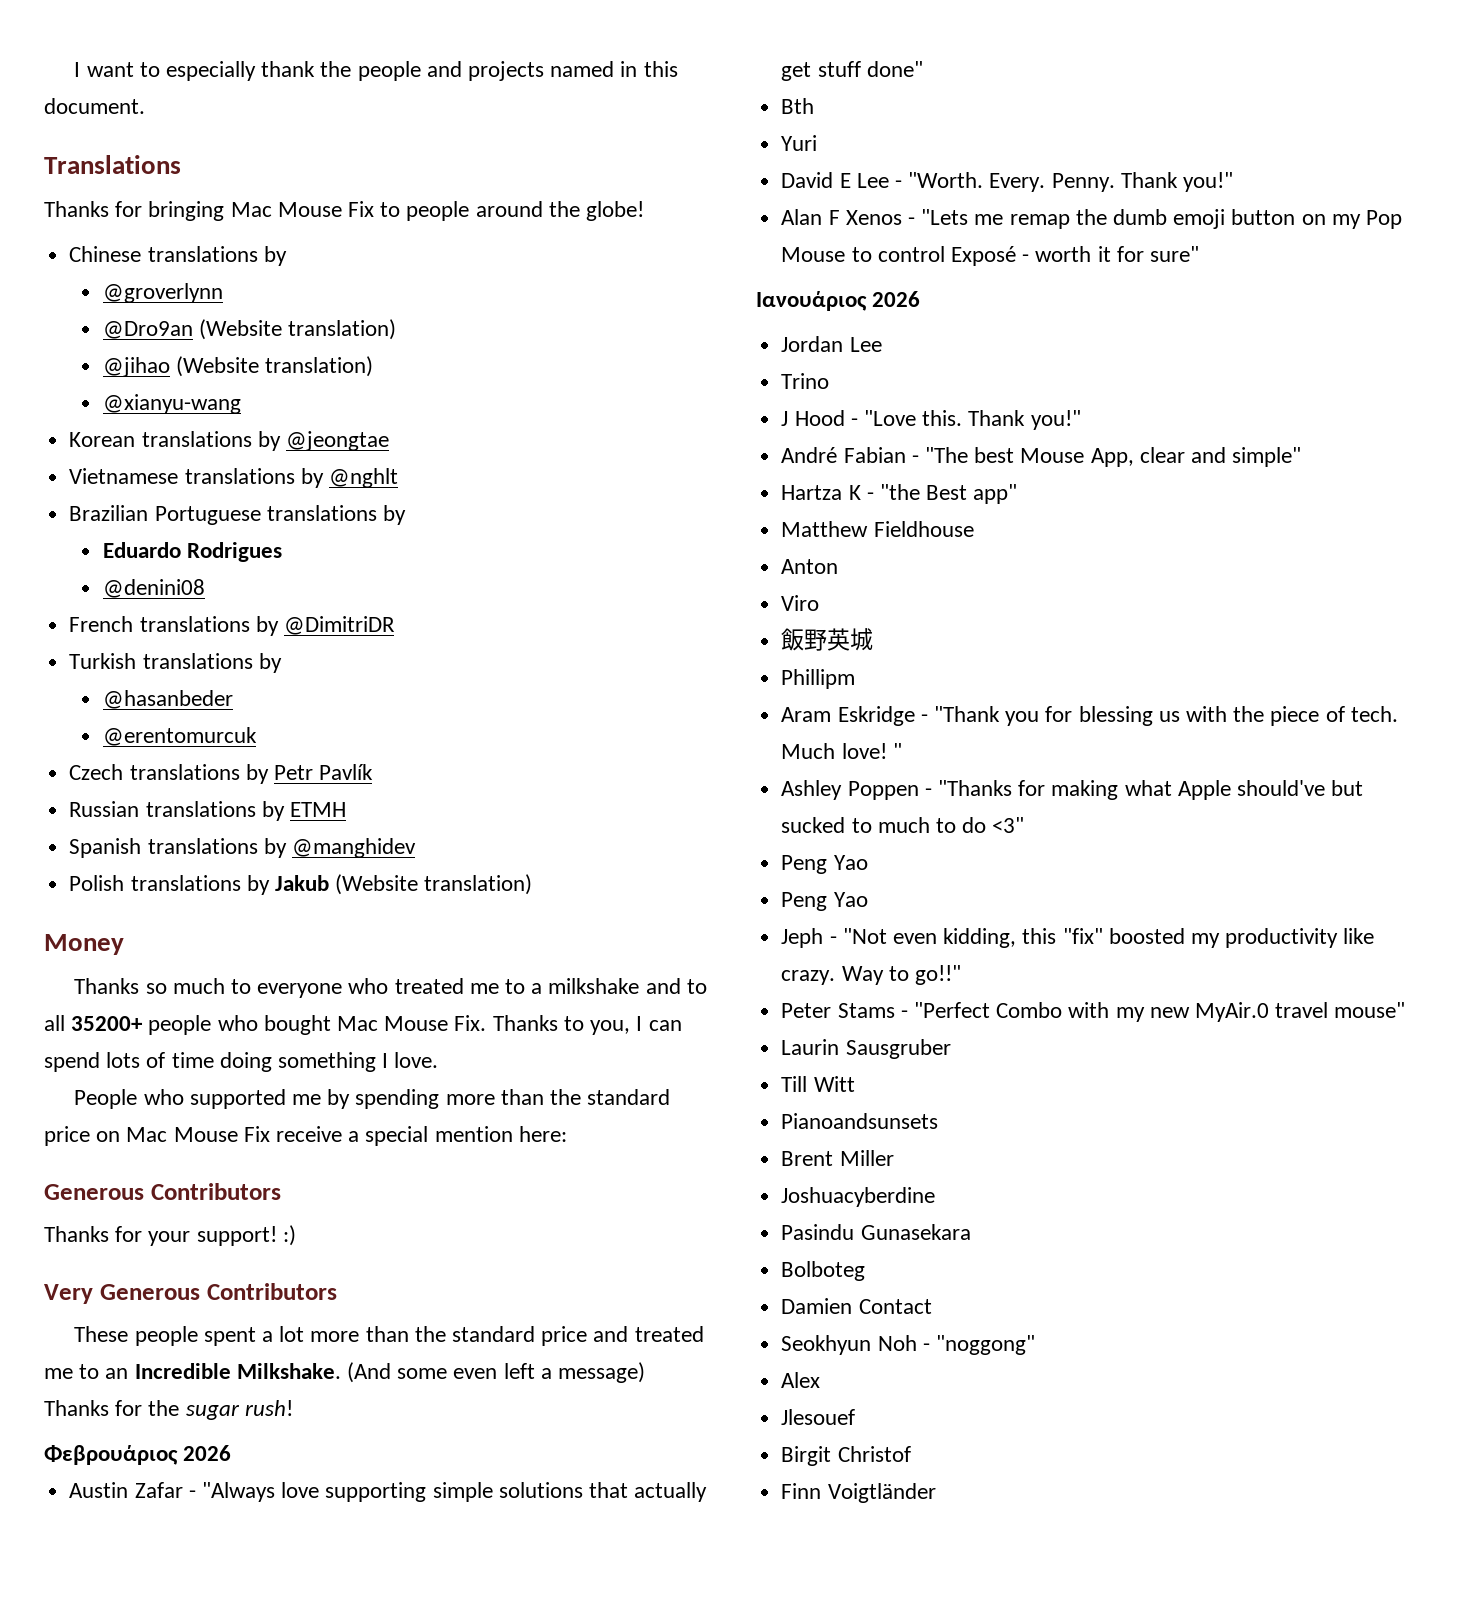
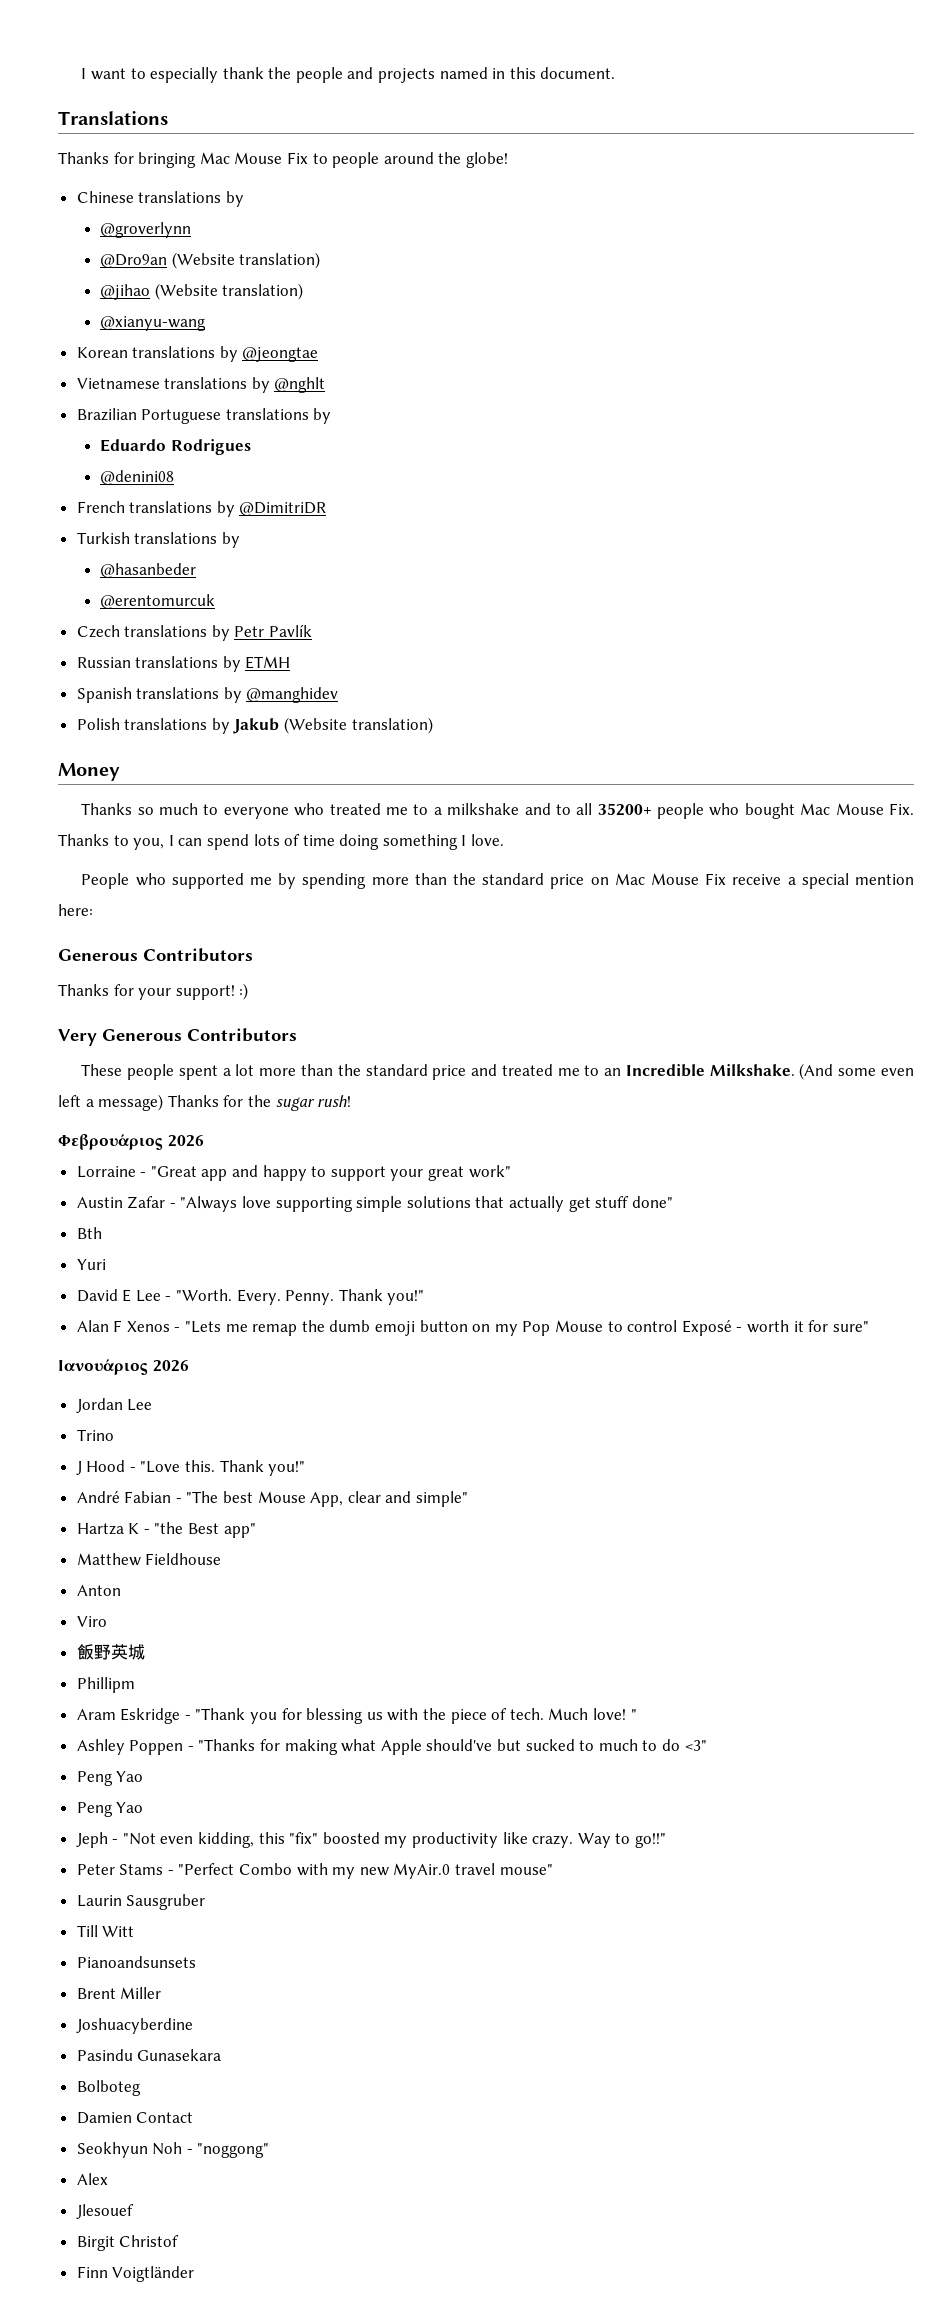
+ Lorraine - "Great app and happy to support your great work"

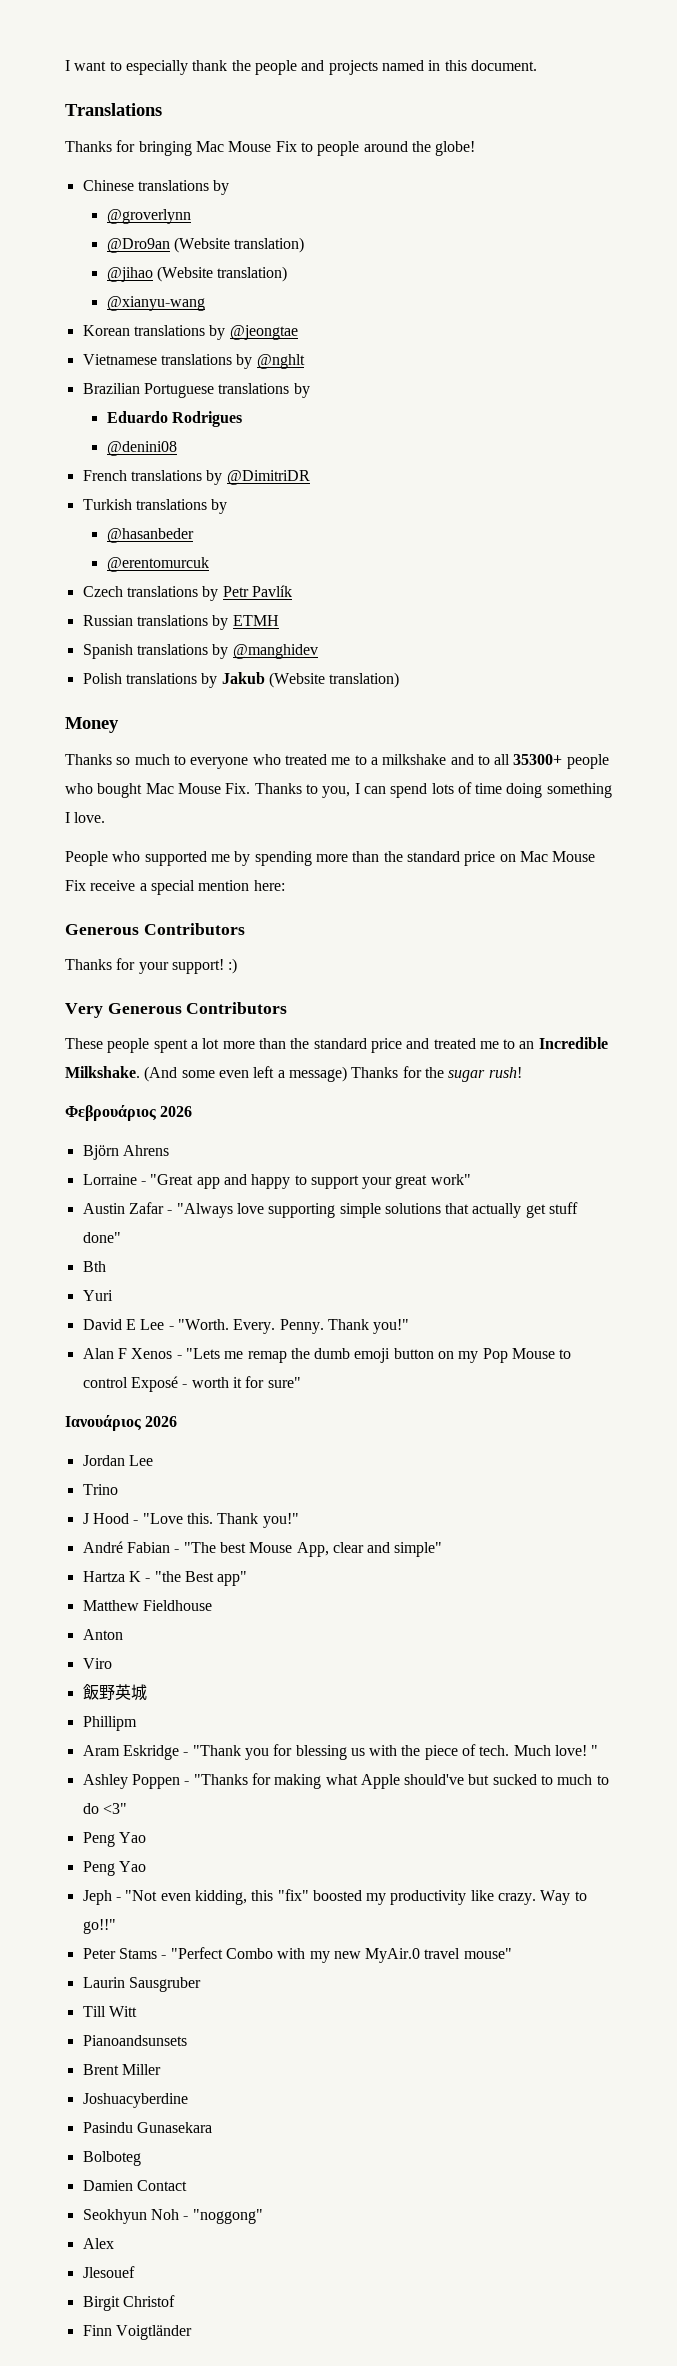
- Thanks so much to everyone who treated me to a milkshake and to all 35200+ people who bought Mac Mouse Fix. Thanks to you, I can spend lots of time doing something I love.
+ Thanks so much to everyone who treated me to a milkshake and to all 35300+ people who bought Mac Mouse Fix. Thanks to you, I can spend lots of time doing something I love.
+ Björn Ahrens

